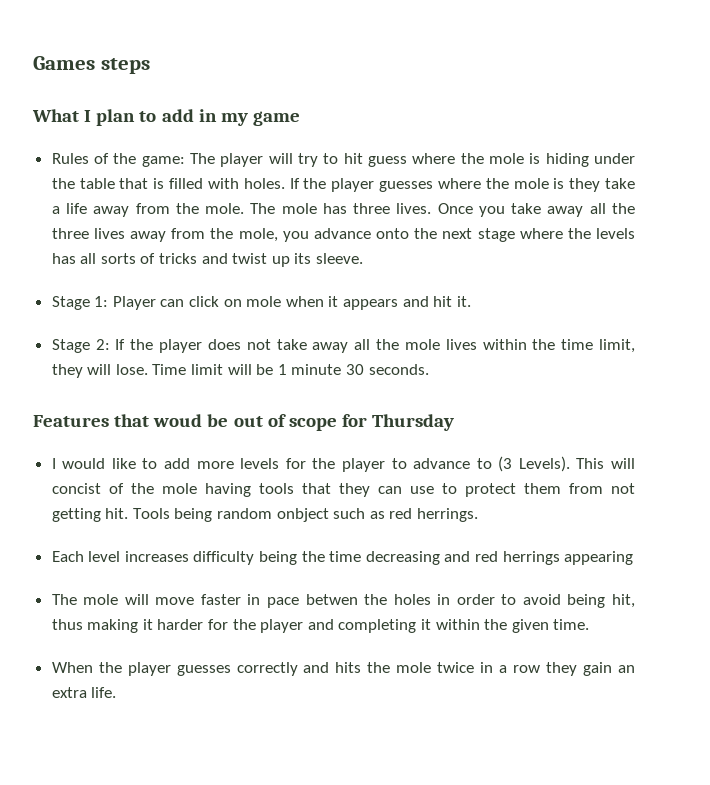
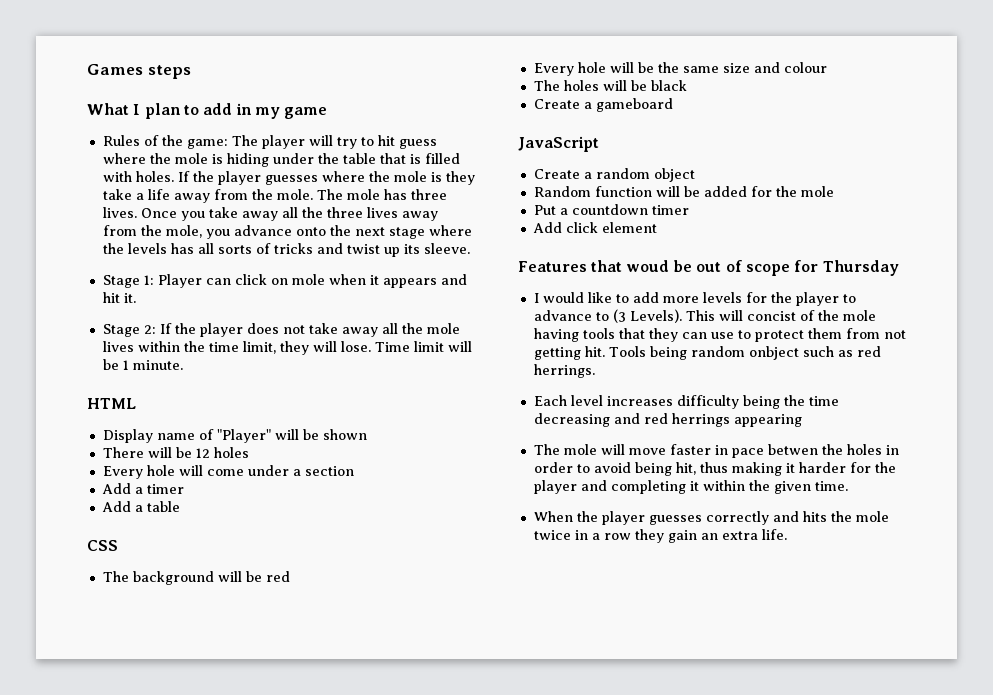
- Time limit will be 1 minute 30 seconds.
+ Time limit will be 1 minute.
+ HTML
+ Display name of "Player" will be shown
+ There will be 12 holes
+ Every hole will come under a section
+ Add a timer
+ Add a table
+ CSS
+ The background will be red
+ Every hole will be the same size and colour
+ The holes will be black
+ Create a gameboard
+ JavaScript
+ Create a random object
+ Random function will be added for the mole
+ Put a countdown timer
+ Add click element

